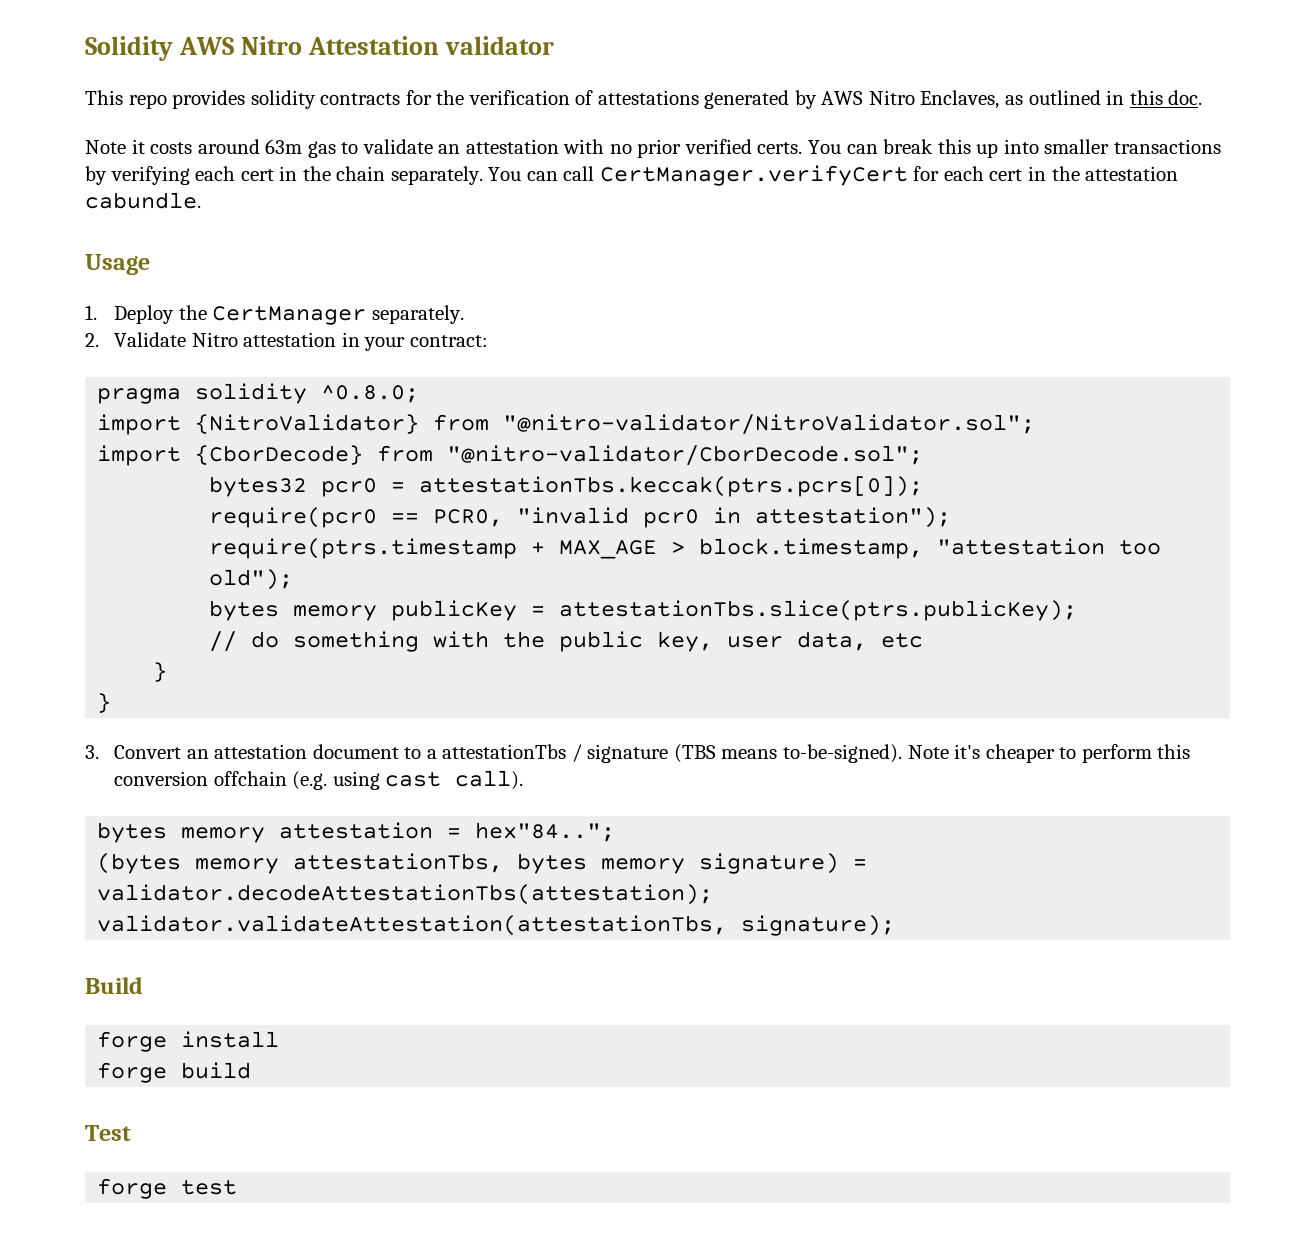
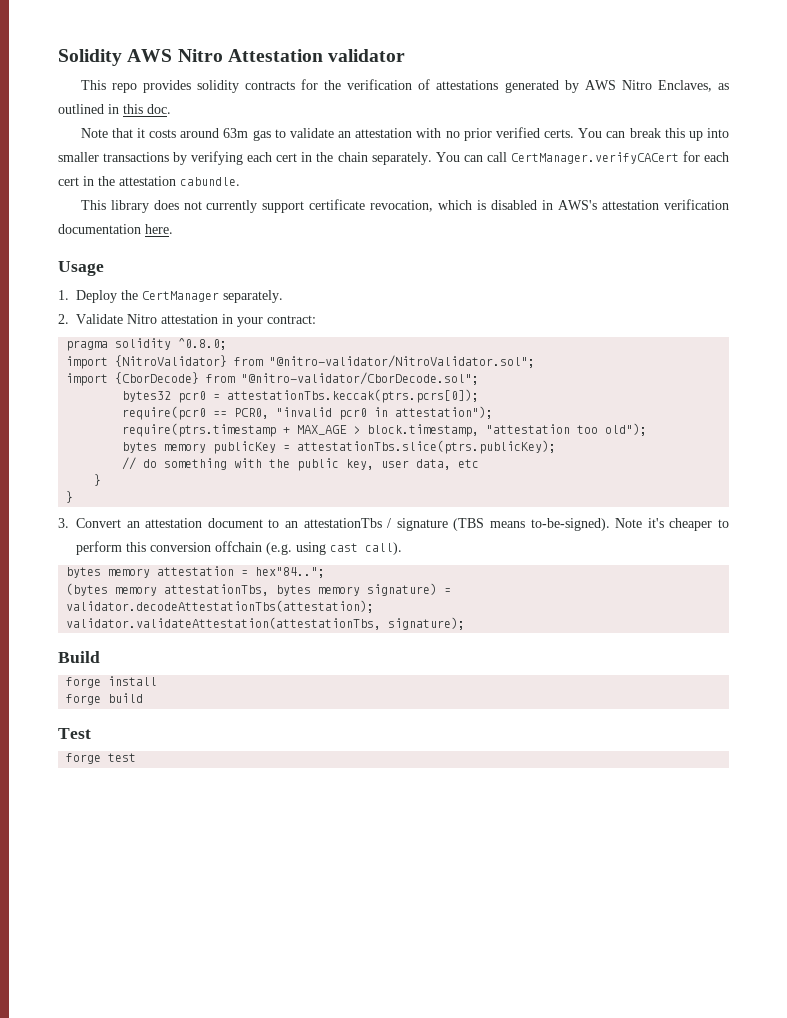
- Note it costs around 63m gas to validate an attestation with no prior verified certs.
+ Note that it costs around 63m gas to validate an attestation with no prior verified certs.
- You can call CertManager.verifyCert for each cert in the attestation cabundle.
+ You can call CertManager.verifyCACert for each cert in the attestation cabundle.
+ This library does not currently support certificate revocation, which is disabled in AWS's attestation verification documentation here.
- 3. Convert an attestation document to a attestationTbs / signature (TBS means to-be-signed).
+ 3. Convert an attestation document to an attestationTbs / signature (TBS means to-be-signed).

